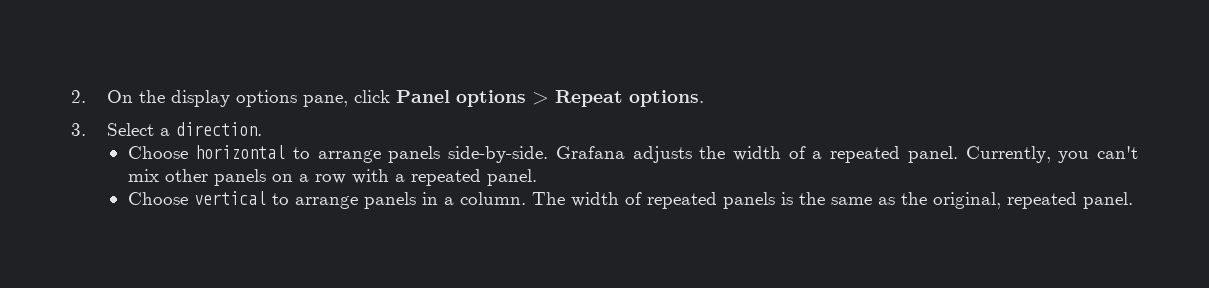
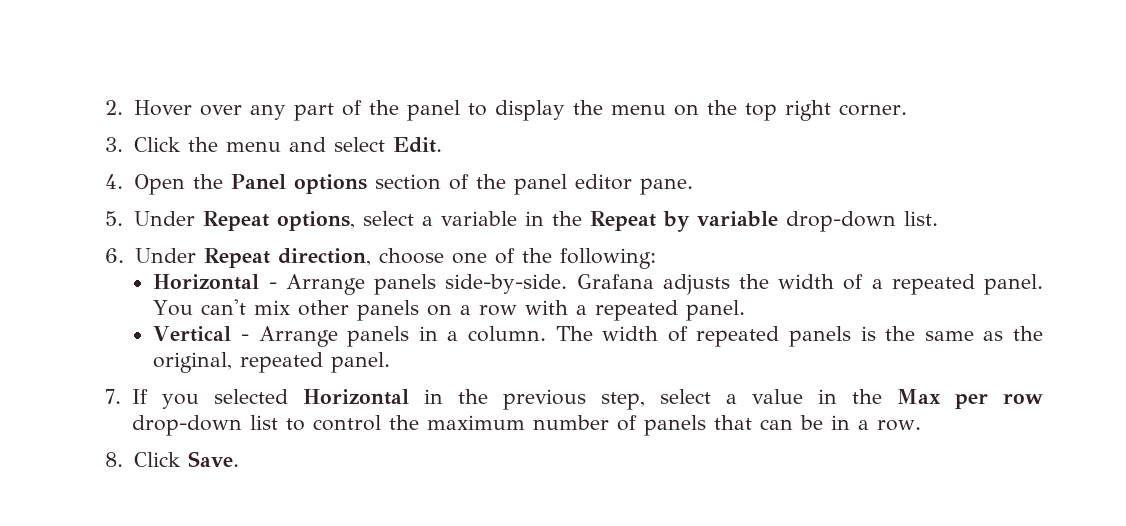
- 2. On the display options pane, click Panel options > Repeat options.
- 3. Select a direction.
- Choose horizontal to arrange panels side-by-side.
+ 2. Hover over any part of the panel to display the menu on the top right corner.
+ 3. Click the menu and select Edit.
+ 4. Open the Panel options section of the panel editor pane.
+ 5. Under Repeat options, select a variable in the Repeat by variable drop-down list.
+ 6. Under Repeat direction, choose one of the following:
+ Horizontal - Arrange panels side-by-side.
- Currently, you can't mix other panels on a row with a repeated panel.
+ You can't mix other panels on a row with a repeated panel.
- Choose vertical to arrange panels in a column.
+ Vertical - Arrange panels in a column.
+ 7. If you selected Horizontal in the previous step, select a value in the Max per row drop-down list to control the maximum number of panels that can be in a row.
+ 8. Click Save.

